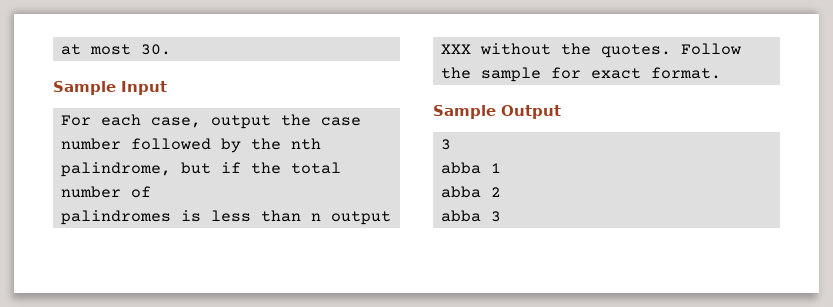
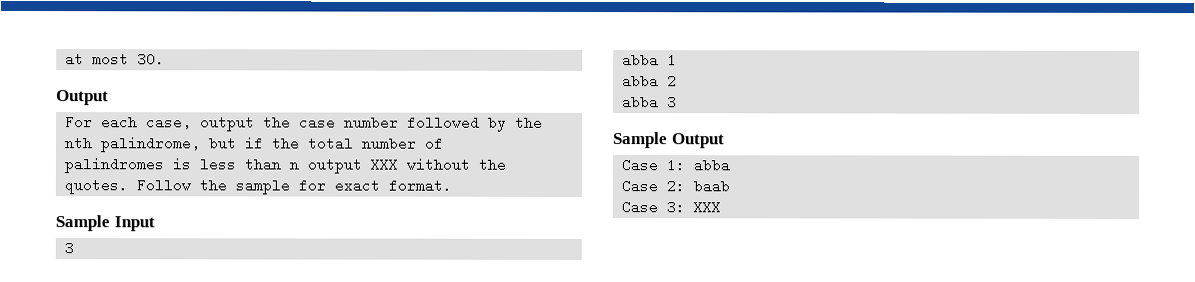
  at most 30.
- Sample Input
+ Output
- Sample Output
+ Sample Input
+ Sample Output
+ Case 1: abba
+ Case 2: baab
+ Case 3: XXX

